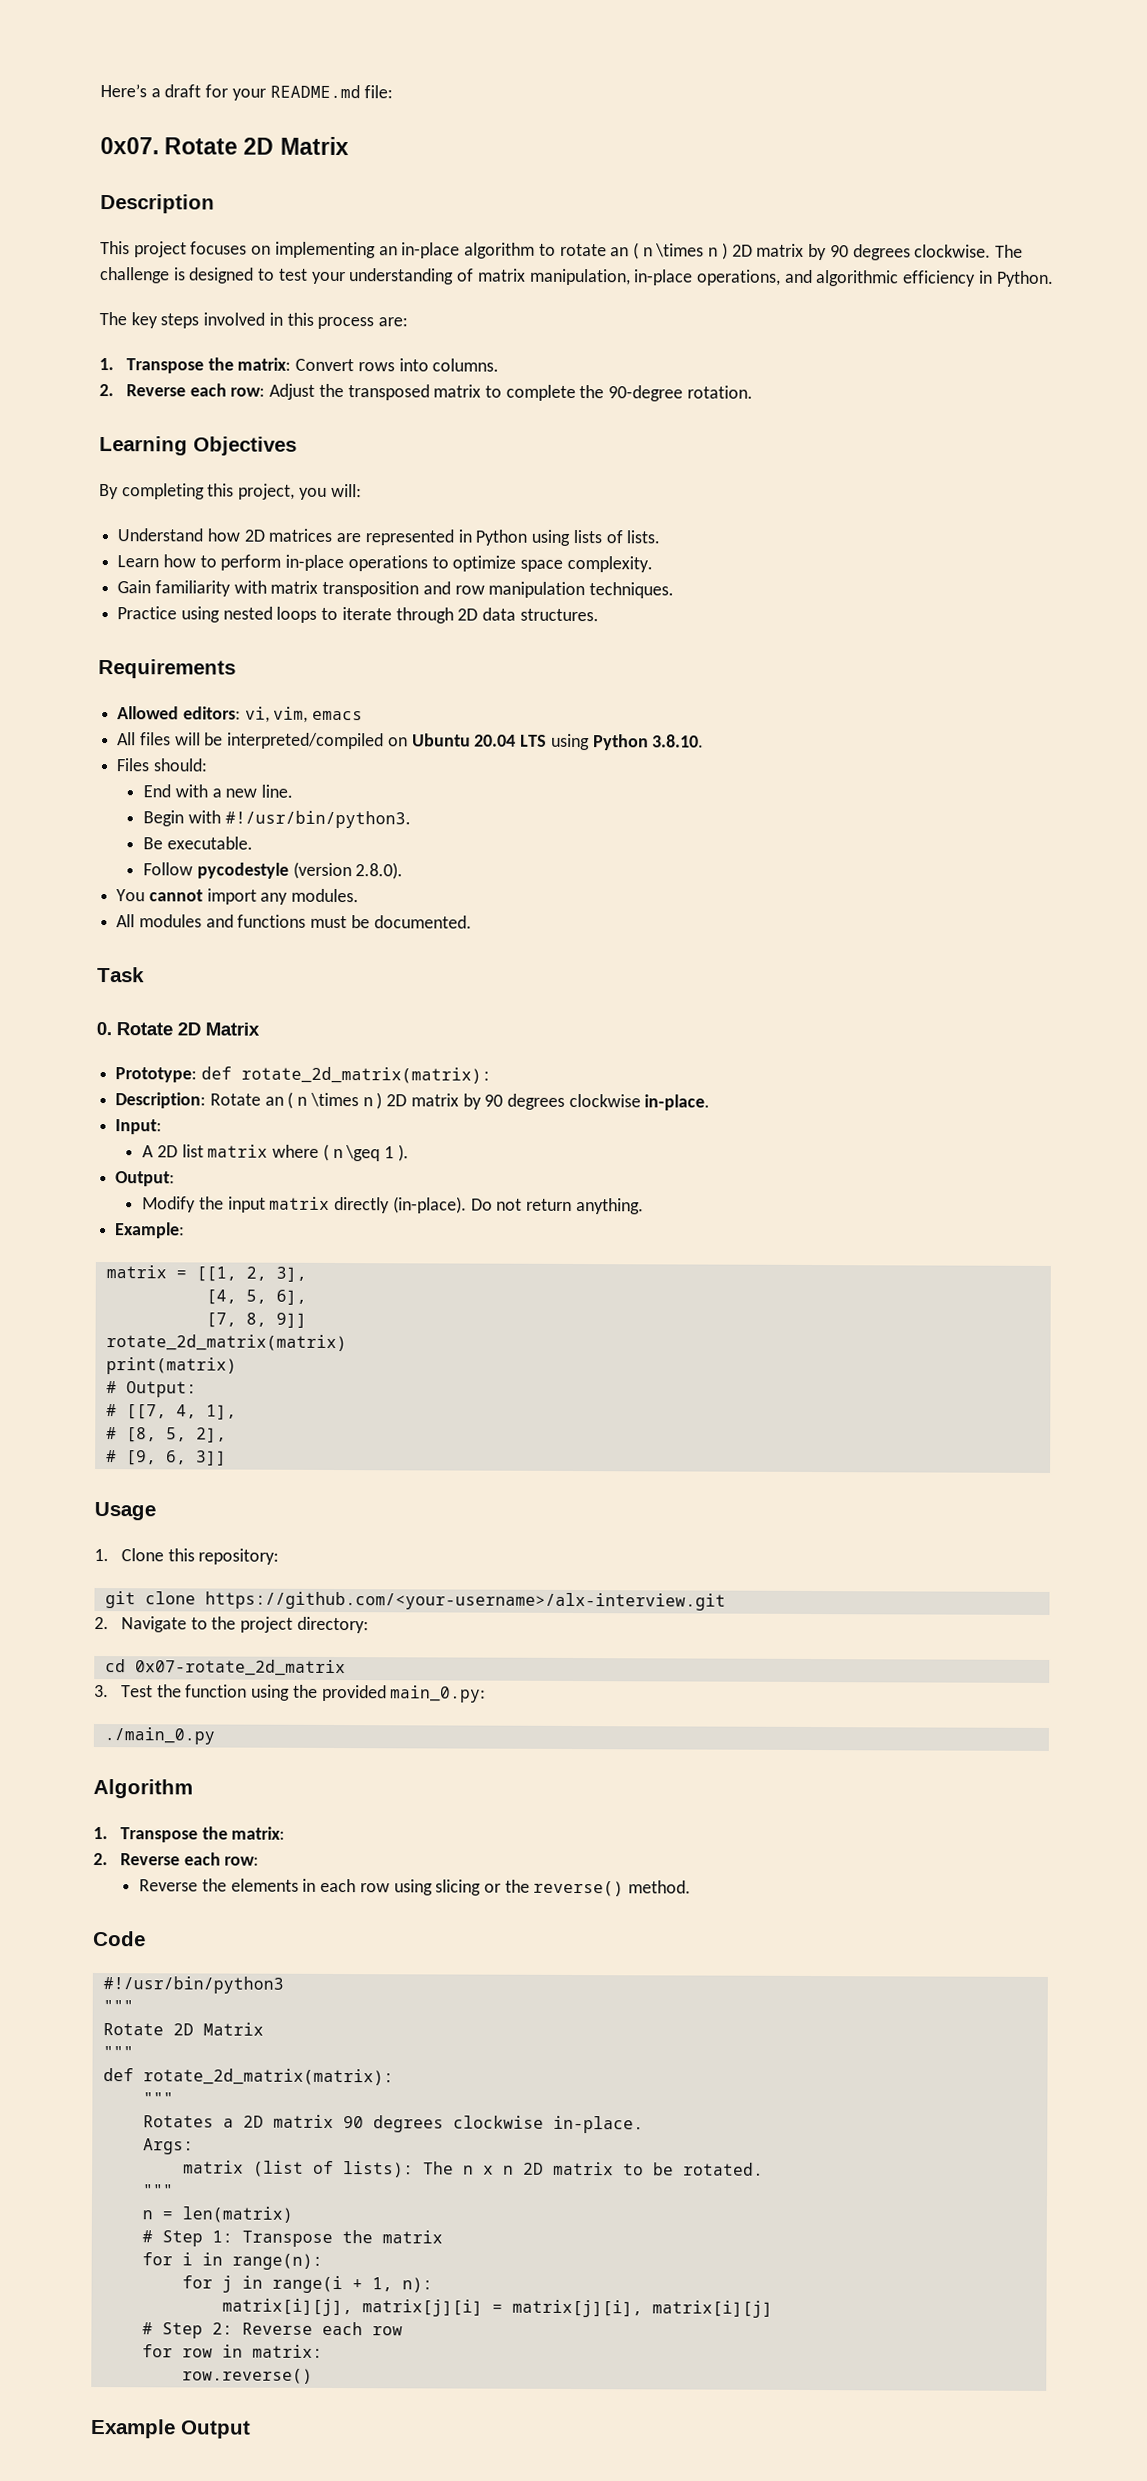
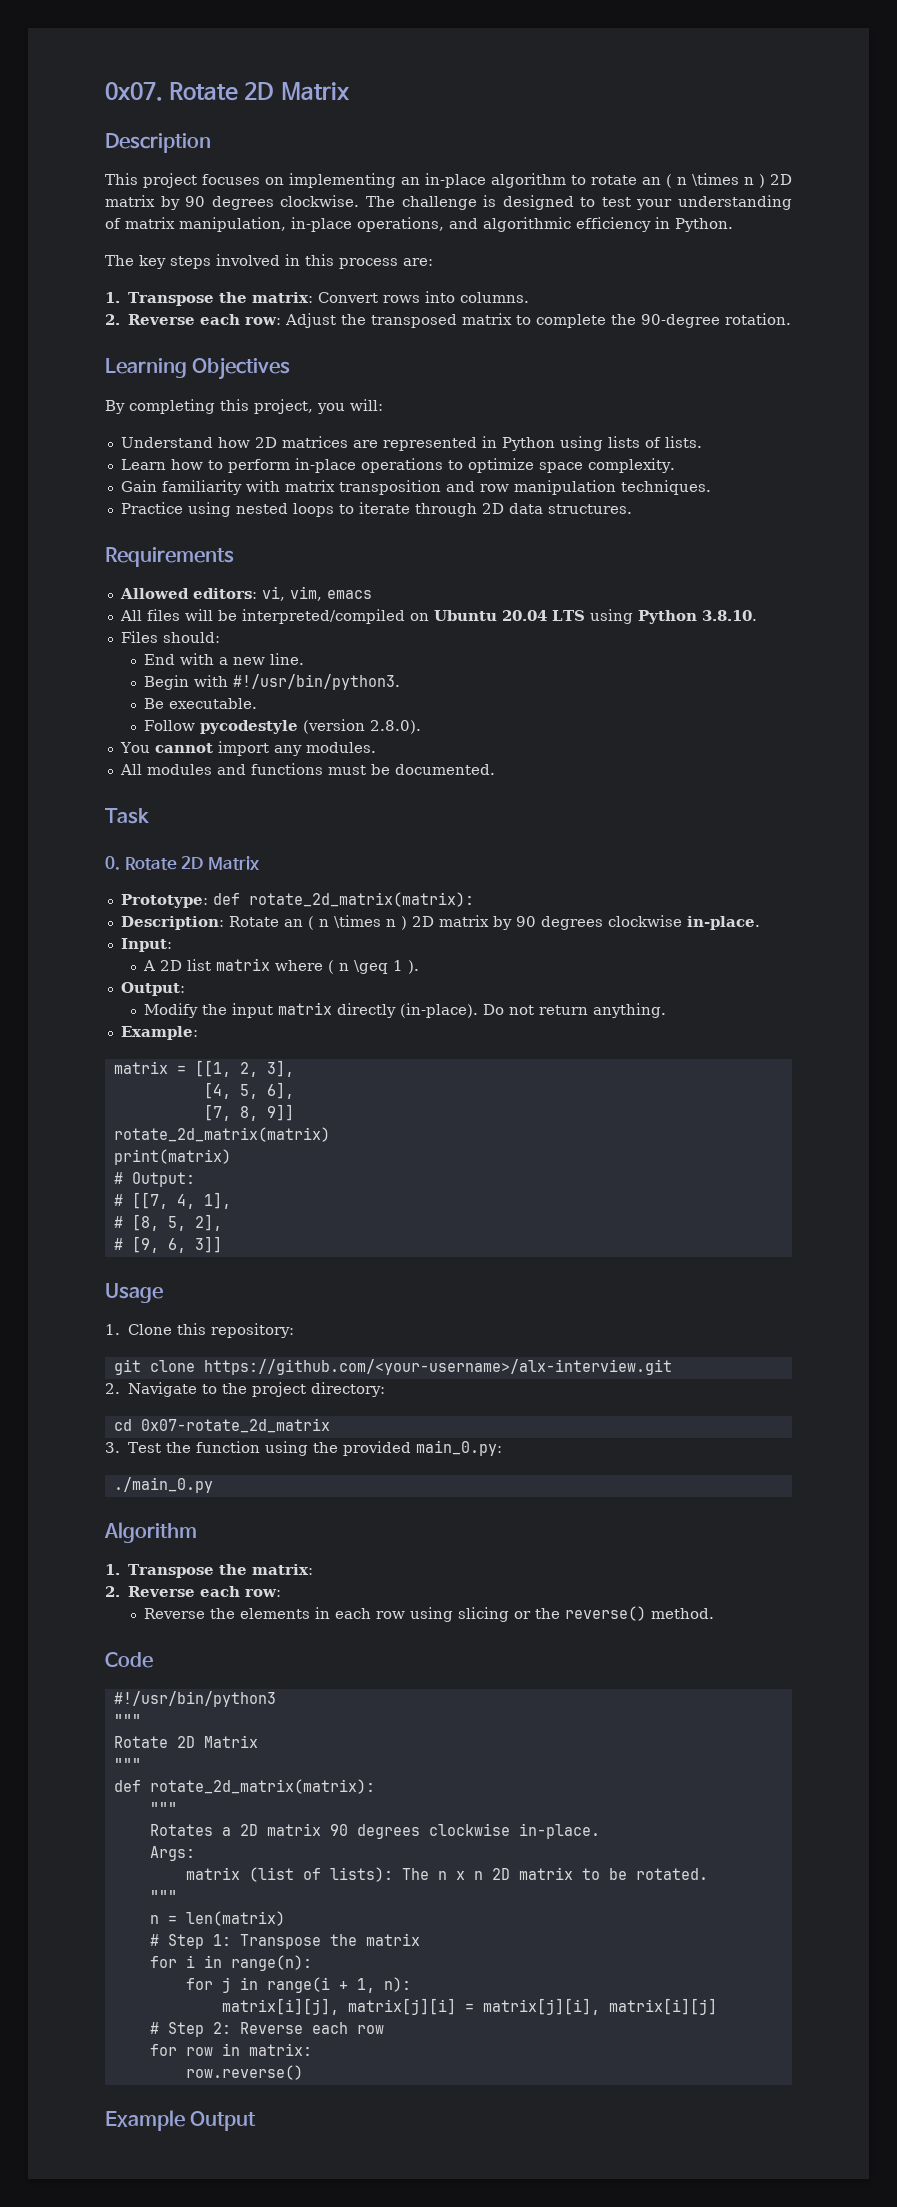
- Here’s a draft for your README.md file:

